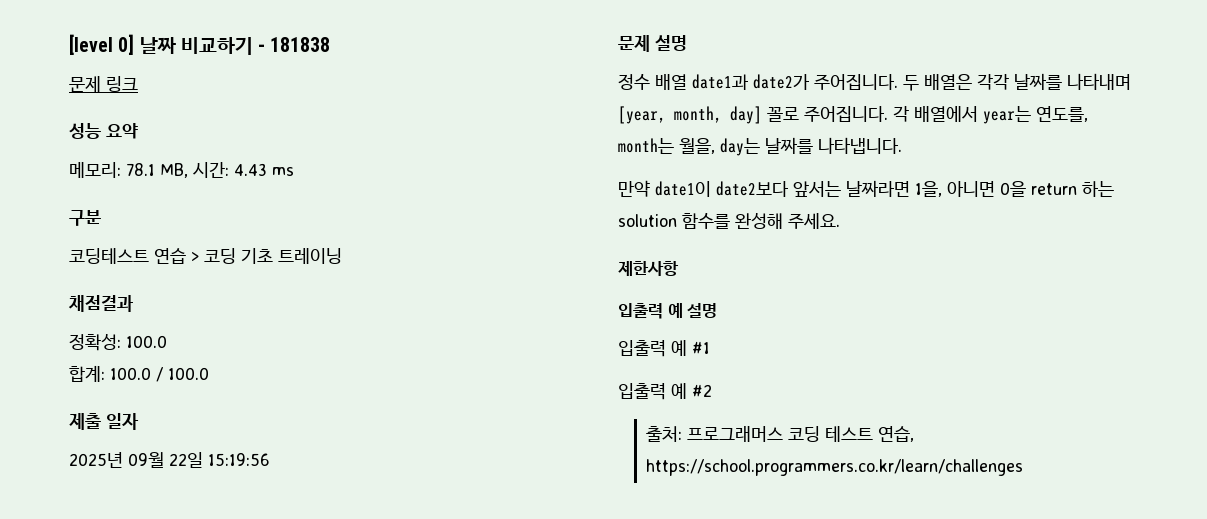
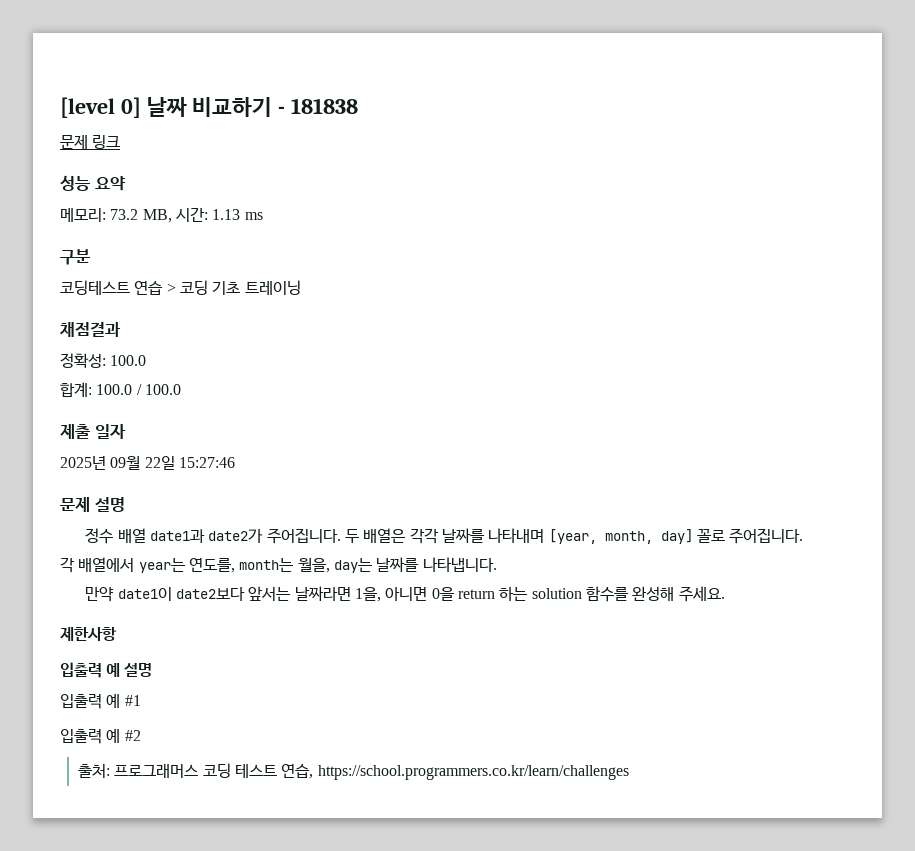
- 메모리: 78.1 MB, 시간: 4.43 ms
+ 메모리: 73.2 MB, 시간: 1.13 ms
- 2025년 09월 22일 15:19:56
+ 2025년 09월 22일 15:27:46

